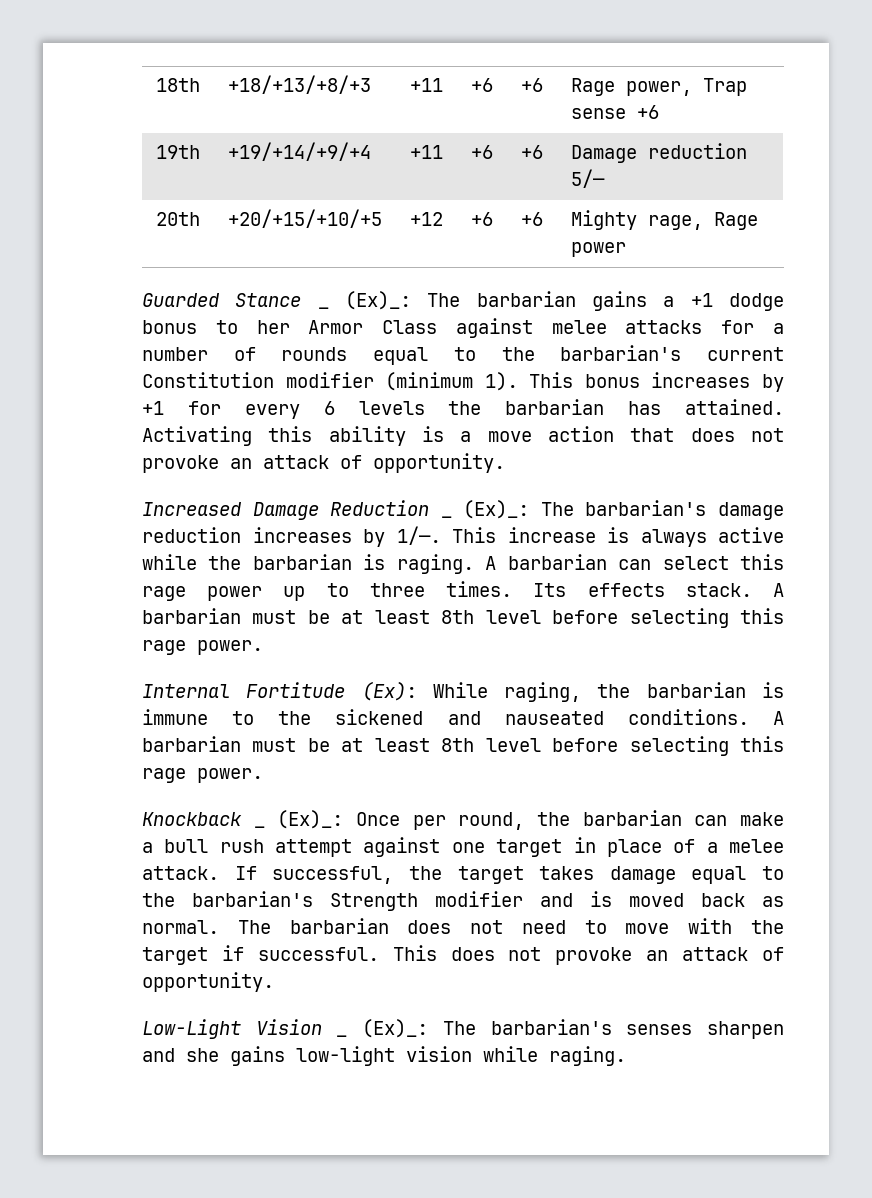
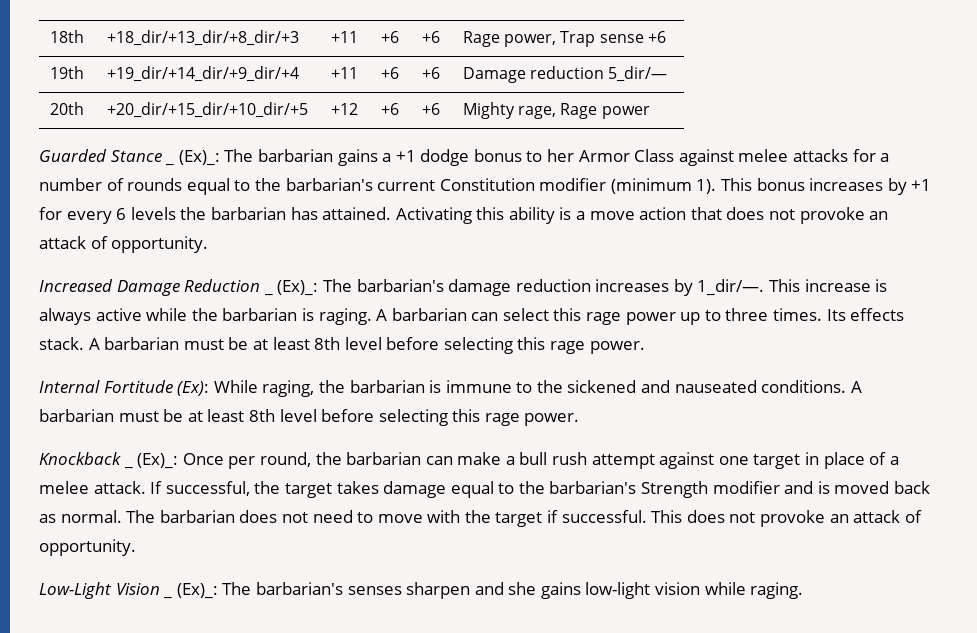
- 18th | +18/+13/+8/+3 | +11 | +6 | +6 | Rage power, Trap sense +6
+ 18th | +18_dir/+13_dir/+8_dir/+3 | +11 | +6 | +6 | Rage power, Trap sense +6
- 19th | +19/+14/+9/+4 | +11 | +6 | +6 | Damage reduction 5/—
+ 19th | +19_dir/+14_dir/+9_dir/+4 | +11 | +6 | +6 | Damage reduction 5_dir/—
- 20th | +20/+15/+10/+5 | +12 | +6 | +6 | Mighty rage, Rage power
+ 20th | +20_dir/+15_dir/+10_dir/+5 | +12 | +6 | +6 | Mighty rage, Rage power
- Increased Damage Reduction _ (Ex)_: The barbarian's damage reduction increases by 1/—.
+ Increased Damage Reduction _ (Ex)_: The barbarian's damage reduction increases by 1_dir/—.

